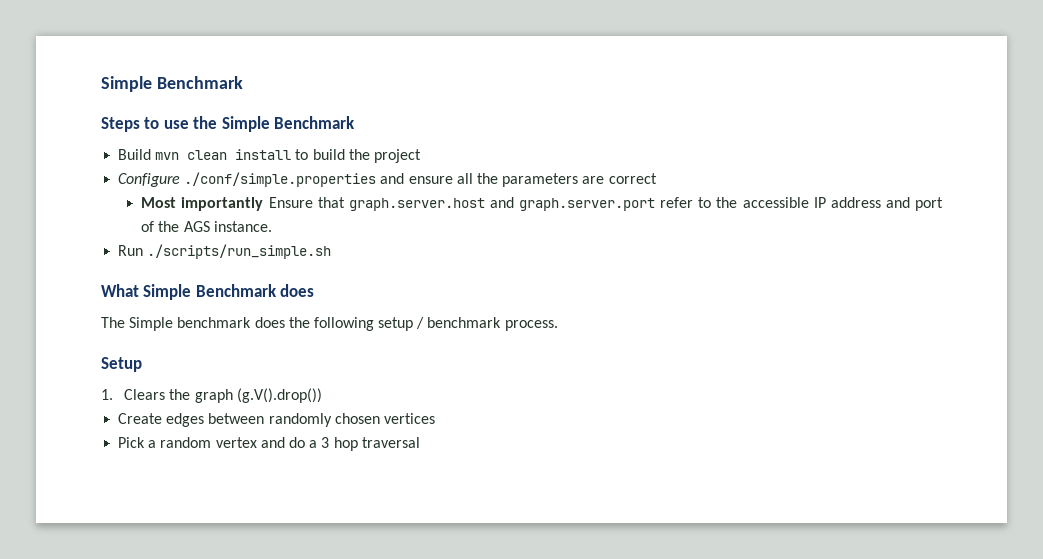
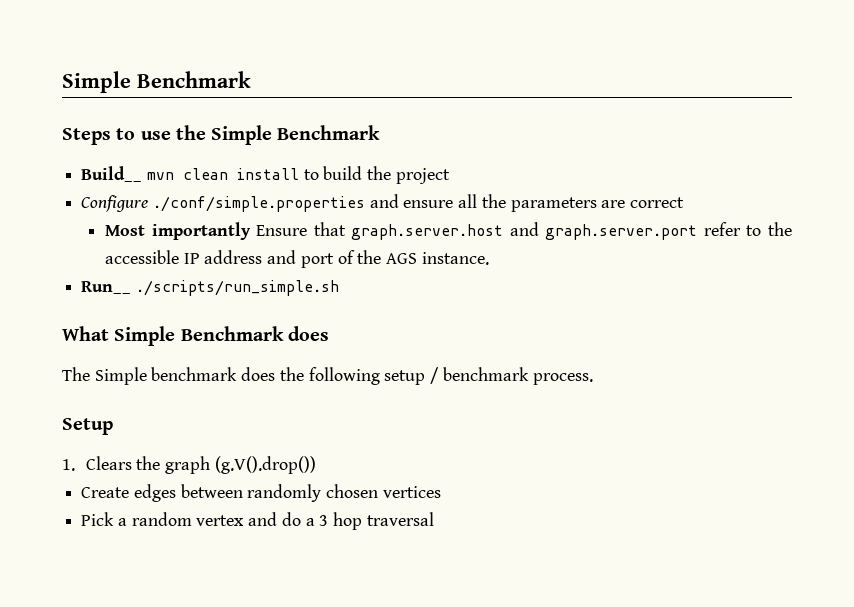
- Build mvn clean install to build the project
+ Build__ mvn clean install to build the project
- Run ./scripts/run_simple.sh
+ Run__ ./scripts/run_simple.sh

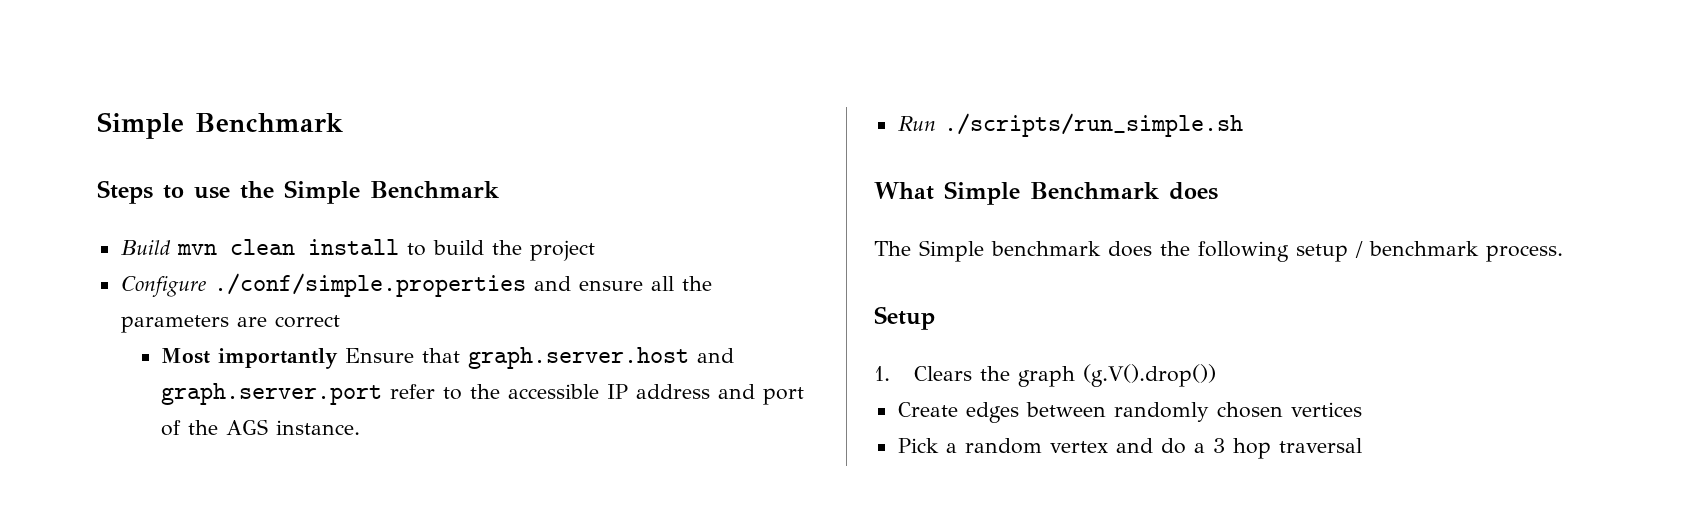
- Build__ mvn clean install to build the project
+ Build mvn clean install to build the project
- Run__ ./scripts/run_simple.sh
+ Run ./scripts/run_simple.sh

